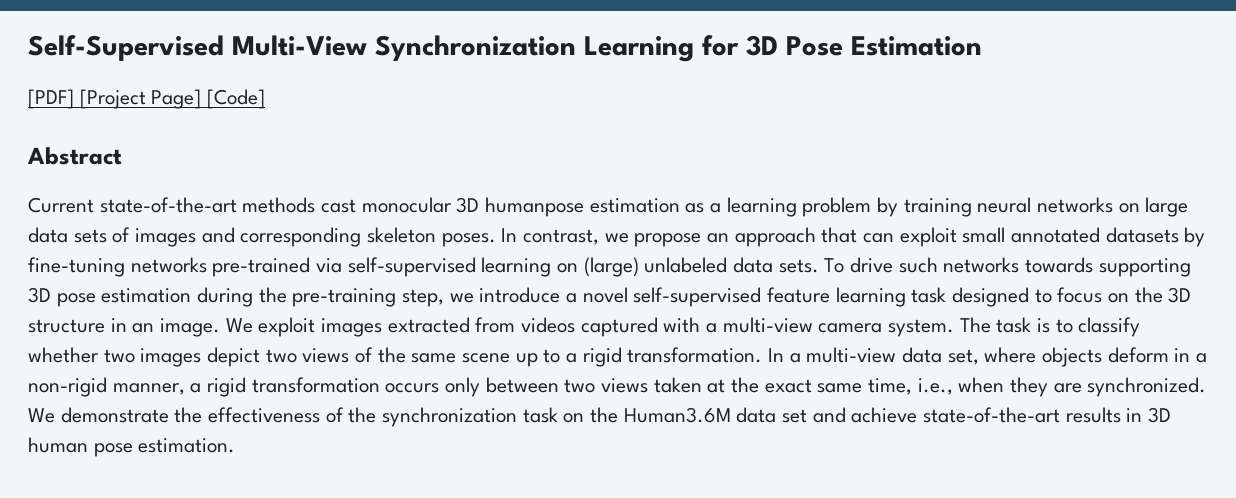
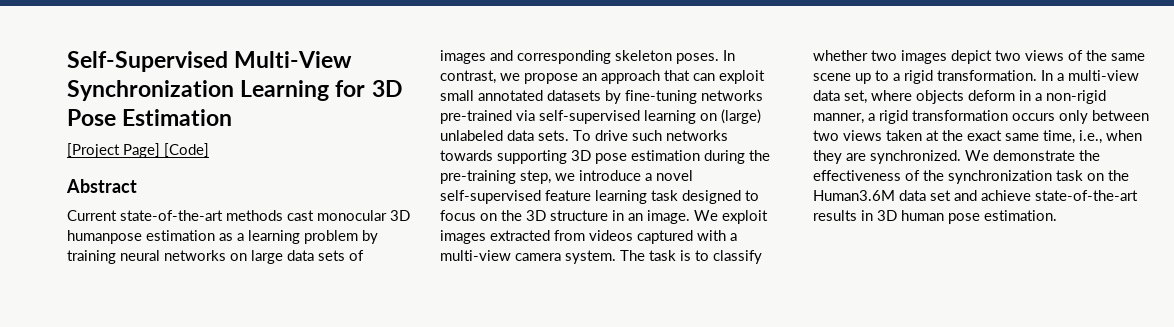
- [PDF] [Project Page] [Code]
+ [Project Page] [Code]

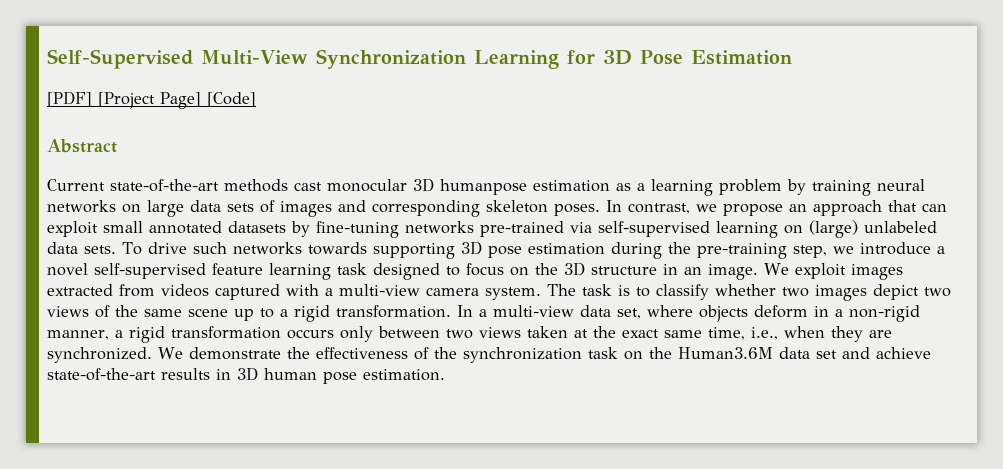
- [Project Page] [Code]
+ [PDF] [Project Page] [Code]

